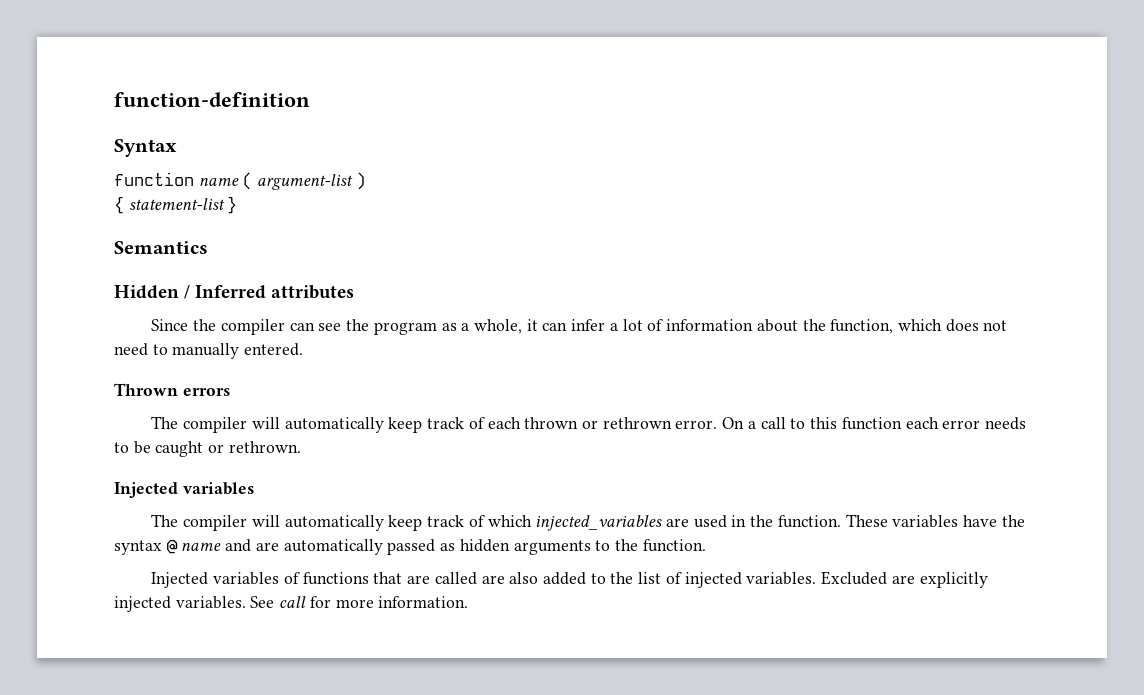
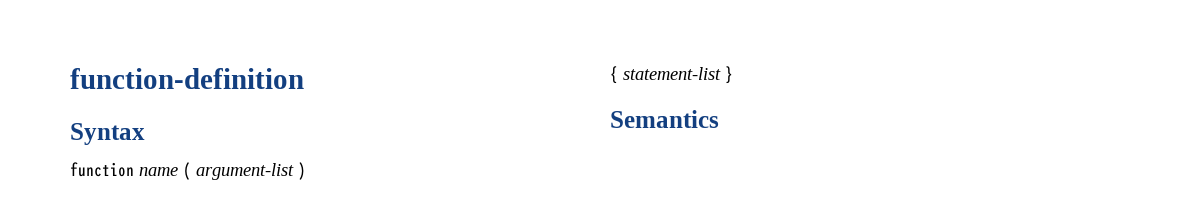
- Hidden / Inferred attributes
- Since the compiler can see the program as a whole, it can infer a lot of information about the function, which does not need to manually entered.
- Thrown errors
- The compiler will automatically keep track of each thrown or rethrown error. On a call to this function each error needs to be caught or rethrown.
- Injected variables
- The compiler will automatically keep track of which injected_variables are used in the function. These variables have the syntax @ name and are automatically passed as hidden arguments to the function.
- Injected variables of functions that are called are also added to the list of injected variables. Excluded are explicitly injected variables. See call for more information.

